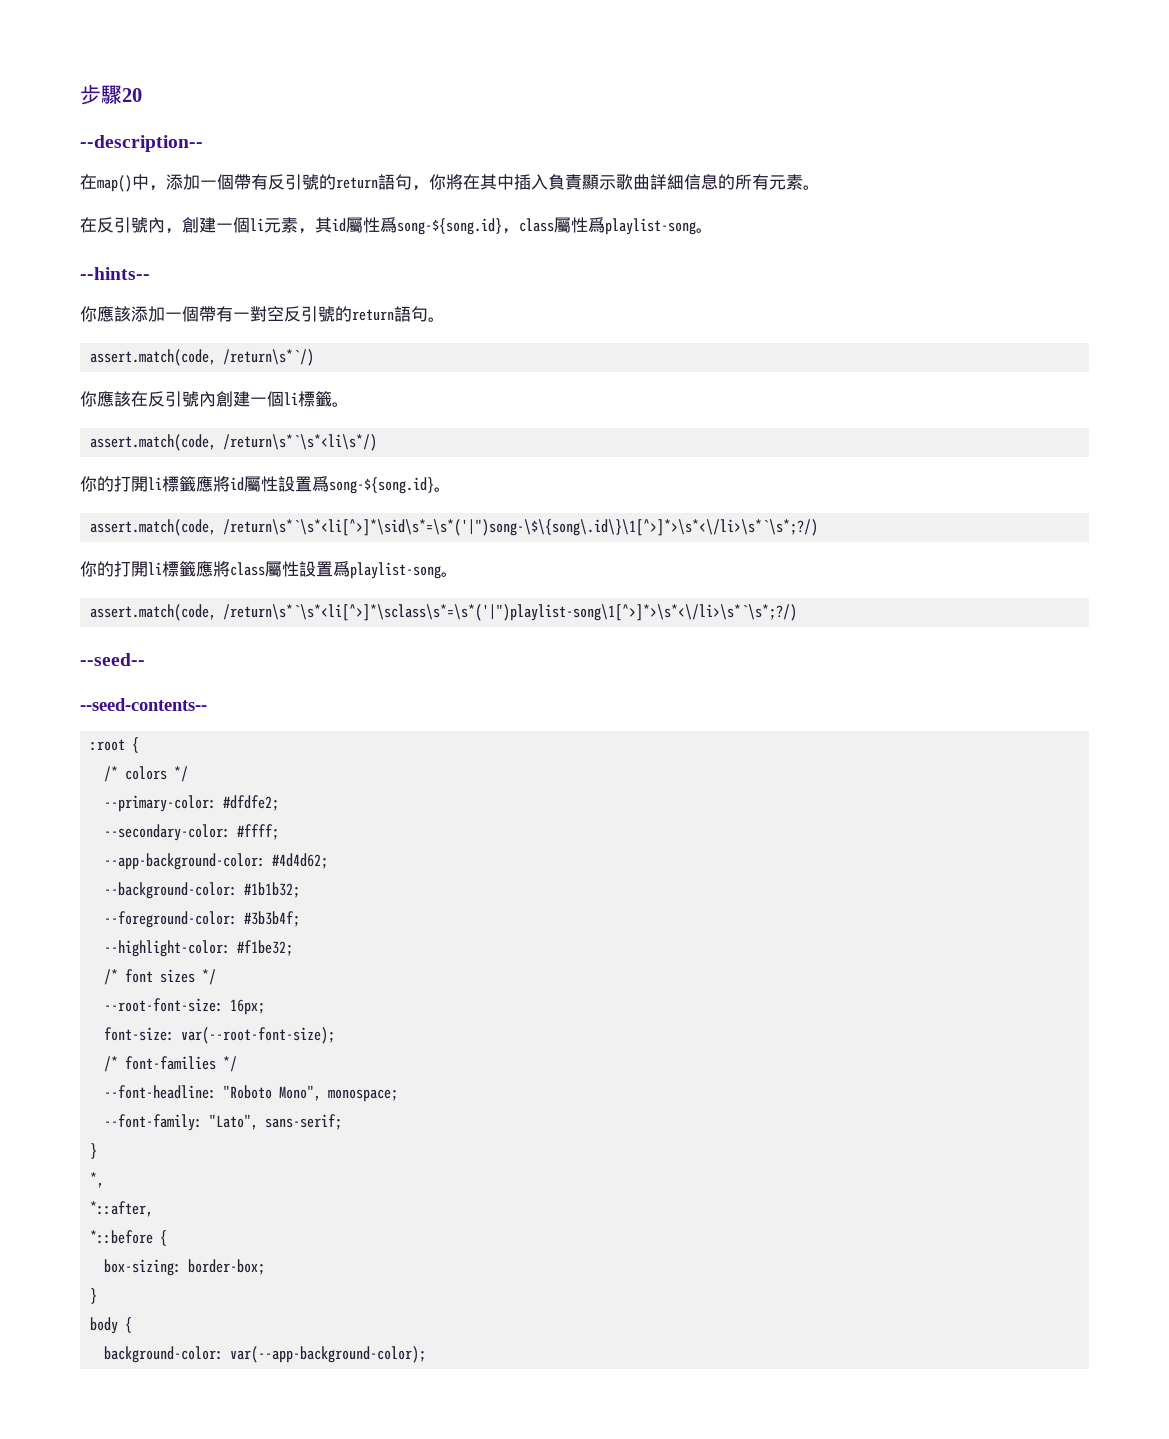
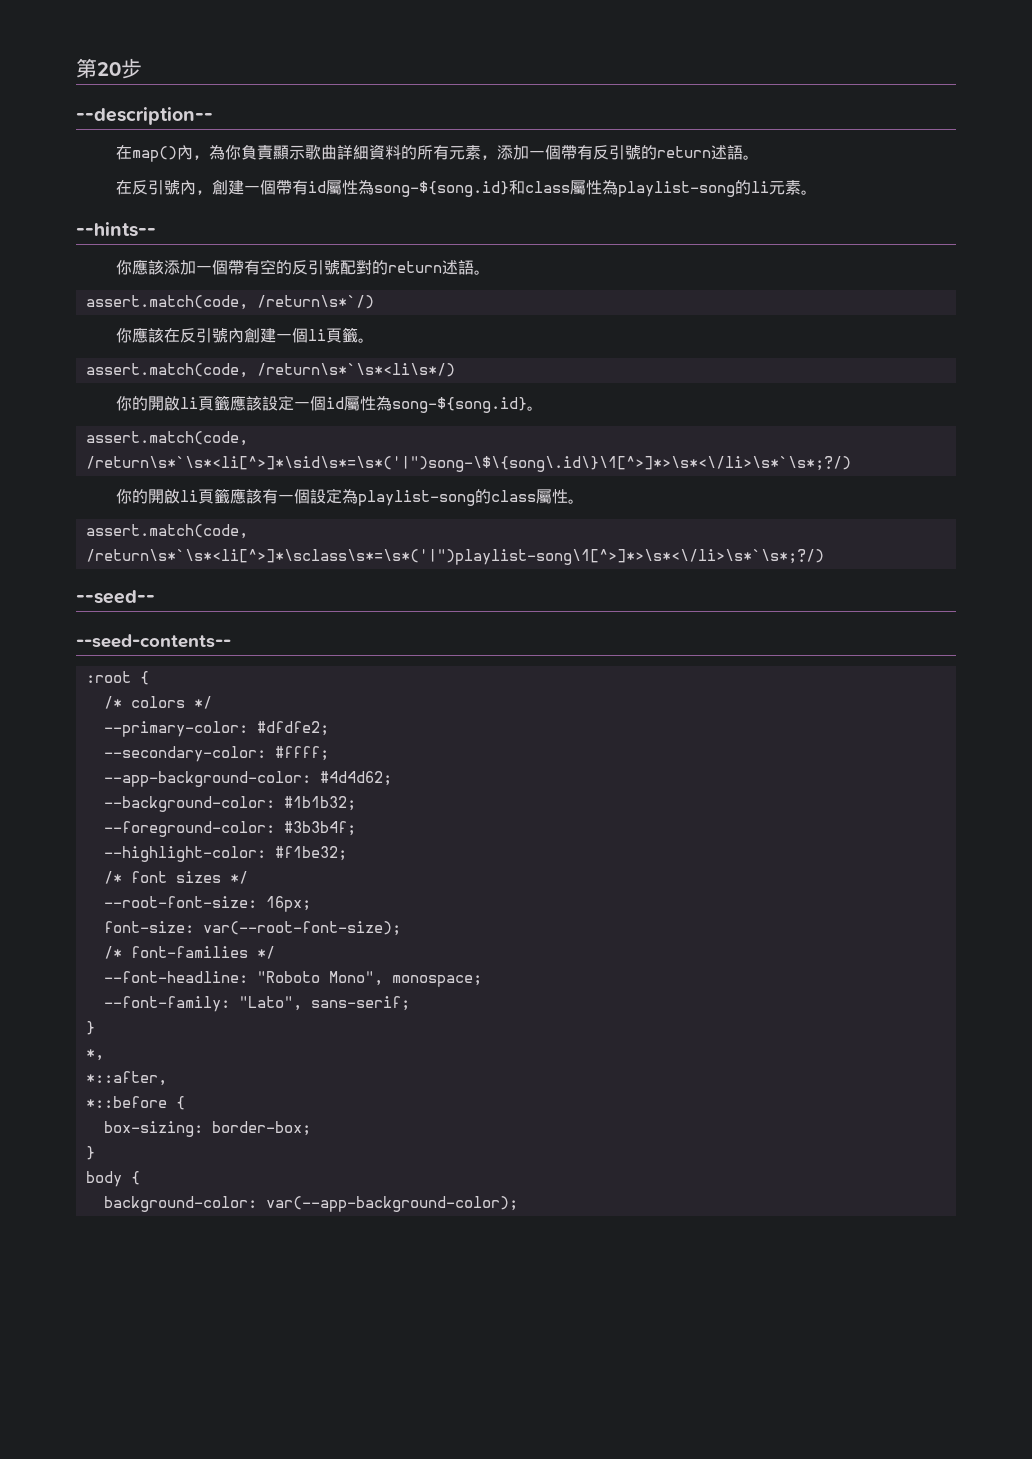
- 步驟20
+ 第20步
- 在map()中，添加一個帶有反引號的return語句，你將在其中插入負責顯示歌曲詳細信息的所有元素。
+ 在map()內，為你負責顯示歌曲詳細資料的所有元素，添加一個帶有反引號的return述語。
- 在反引號內，創建一個li元素，其id屬性爲song-${song.id}，class屬性爲playlist-song。
+ 在反引號內，創建一個帶有id屬性為song-${song.id}和class屬性為playlist-song的li元素。
- 你應該添加一個帶有一對空反引號的return語句。
+ 你應該添加一個帶有空的反引號配對的return述語。
- 你應該在反引號內創建一個li標籤。
+ 你應該在反引號內創建一個li頁籤。
- 你的打開li標籤應將id屬性設置爲song-${song.id}。
+ 你的開啟li頁籤應該設定一個id屬性為song-${song.id}。
- 你的打開li標籤應將class屬性設置爲playlist-song。
+ 你的開啟li頁籤應該有一個設定為playlist-song的class屬性。

